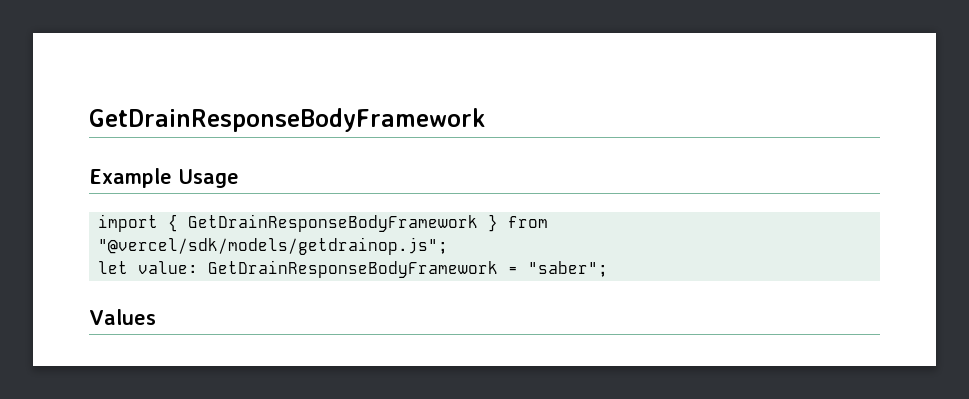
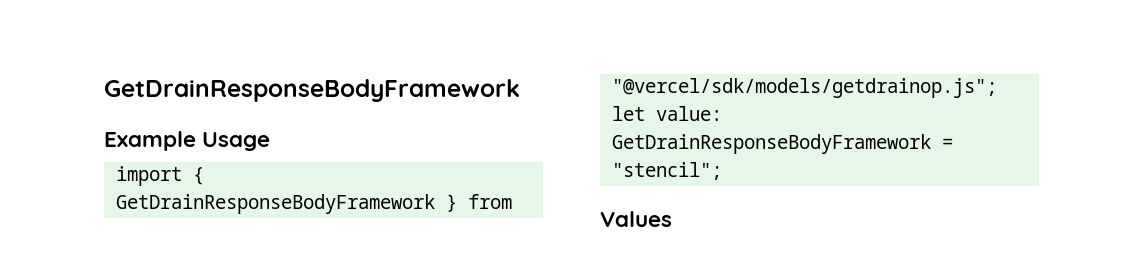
- let value: GetDrainResponseBodyFramework = "saber";
+ let value: GetDrainResponseBodyFramework = "stencil";

